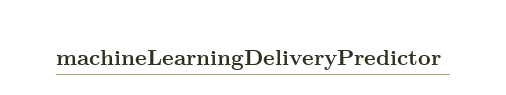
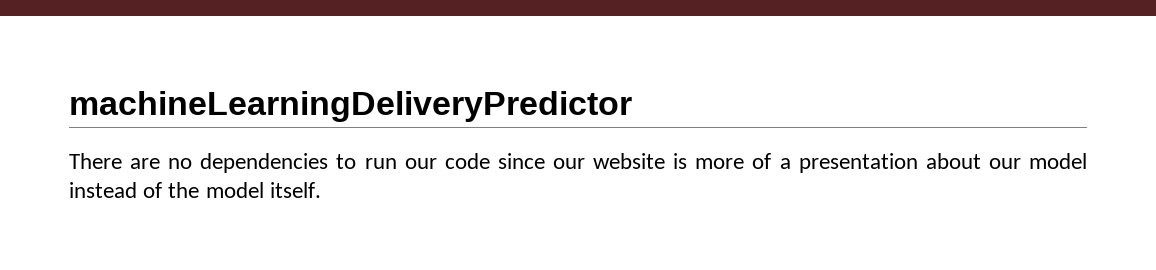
+ There are no dependencies to run our code since our website is more of a presentation about our model instead of the model itself.

